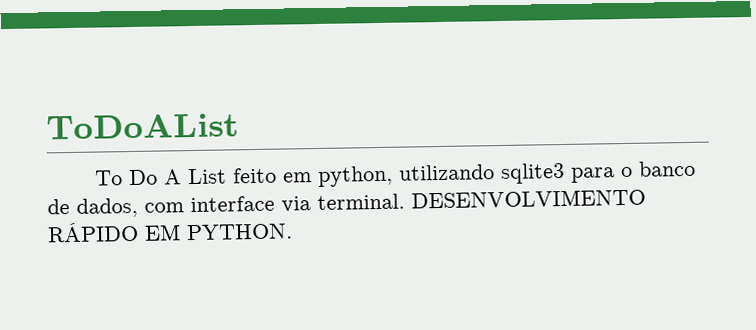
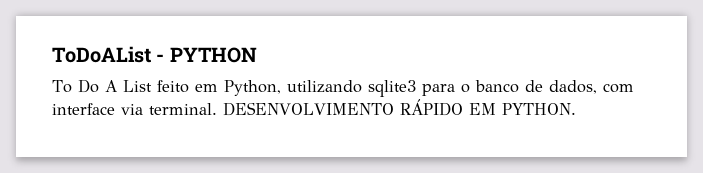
- ToDoAList
+ ToDoAList - PYTHON
- To Do A List feito em python, utilizando sqlite3 para o banco de dados, com interface via terminal.
+ To Do A List feito em Python, utilizando sqlite3 para o banco de dados, com interface via terminal.

